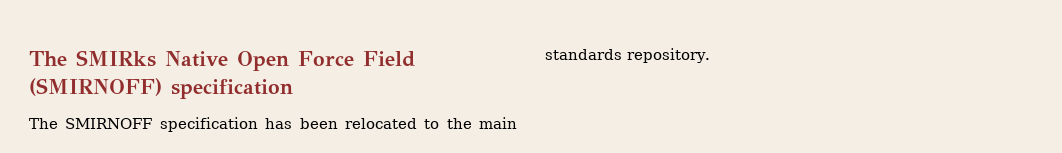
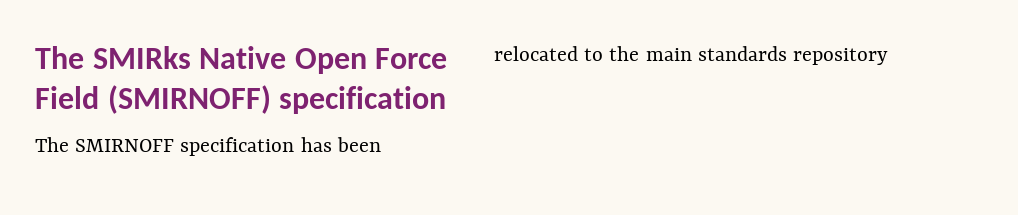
- The SMIRNOFF specification has been relocated to the main standards repository.
+ The SMIRNOFF specification has been relocated to the main standards repository

